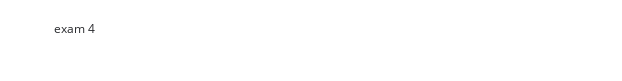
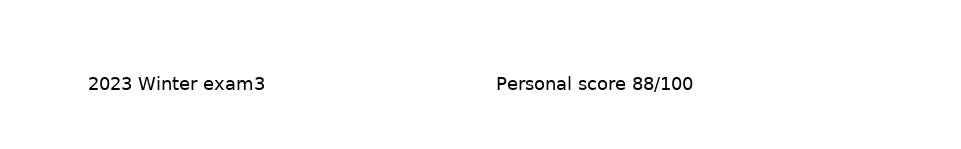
- exam 4
+ 2023 Winter exam3
+ Personal score 88/100

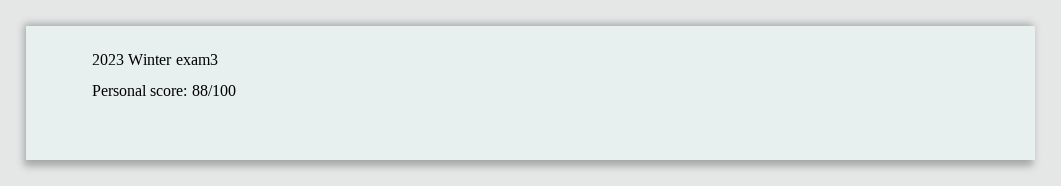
- Personal score 88/100
+ Personal score: 88/100

